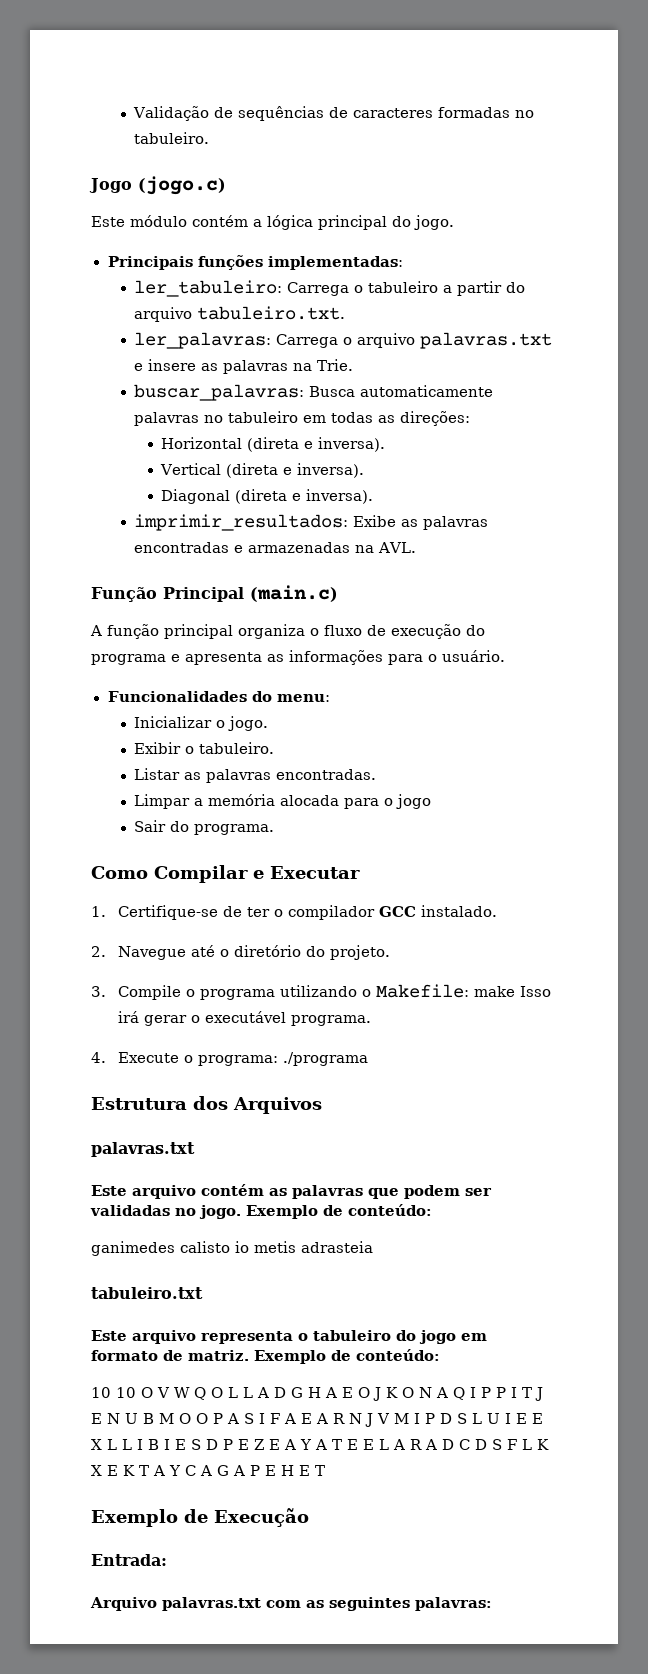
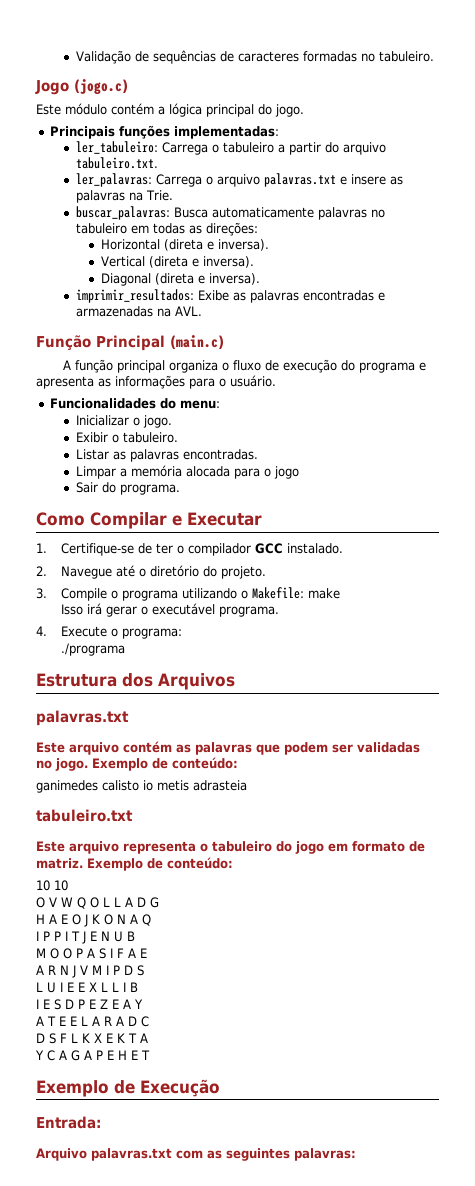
- 3. Compile o programa utilizando o Makefile: make Isso irá gerar o executável programa.
+ 3. Compile o programa utilizando o Makefile: make
+ Isso irá gerar o executável programa.
- 4. Execute o programa: ./programa
+ 4. Execute o programa:
+ ./programa
- 10 10 O V W Q O L L A D G H A E O J K O N A Q I P P I T J E N U B M O O P A S I F A E A R N J V M I P D S L U I E E X L L I B I E S D P E Z E A Y A T E E L A R A D C D S F L K X E K T A Y C A G A P E H E T
+ 10 10
+ O V W Q O L L A D G
+ H A E O J K O N A Q
+ I P P I T J E N U B
+ M O O P A S I F A E
+ A R N J V M I P D S
+ L U I E E X L L I B
+ I E S D P E Z E A Y
+ A T E E L A R A D C
+ D S F L K X E K T A
+ Y C A G A P E H E T

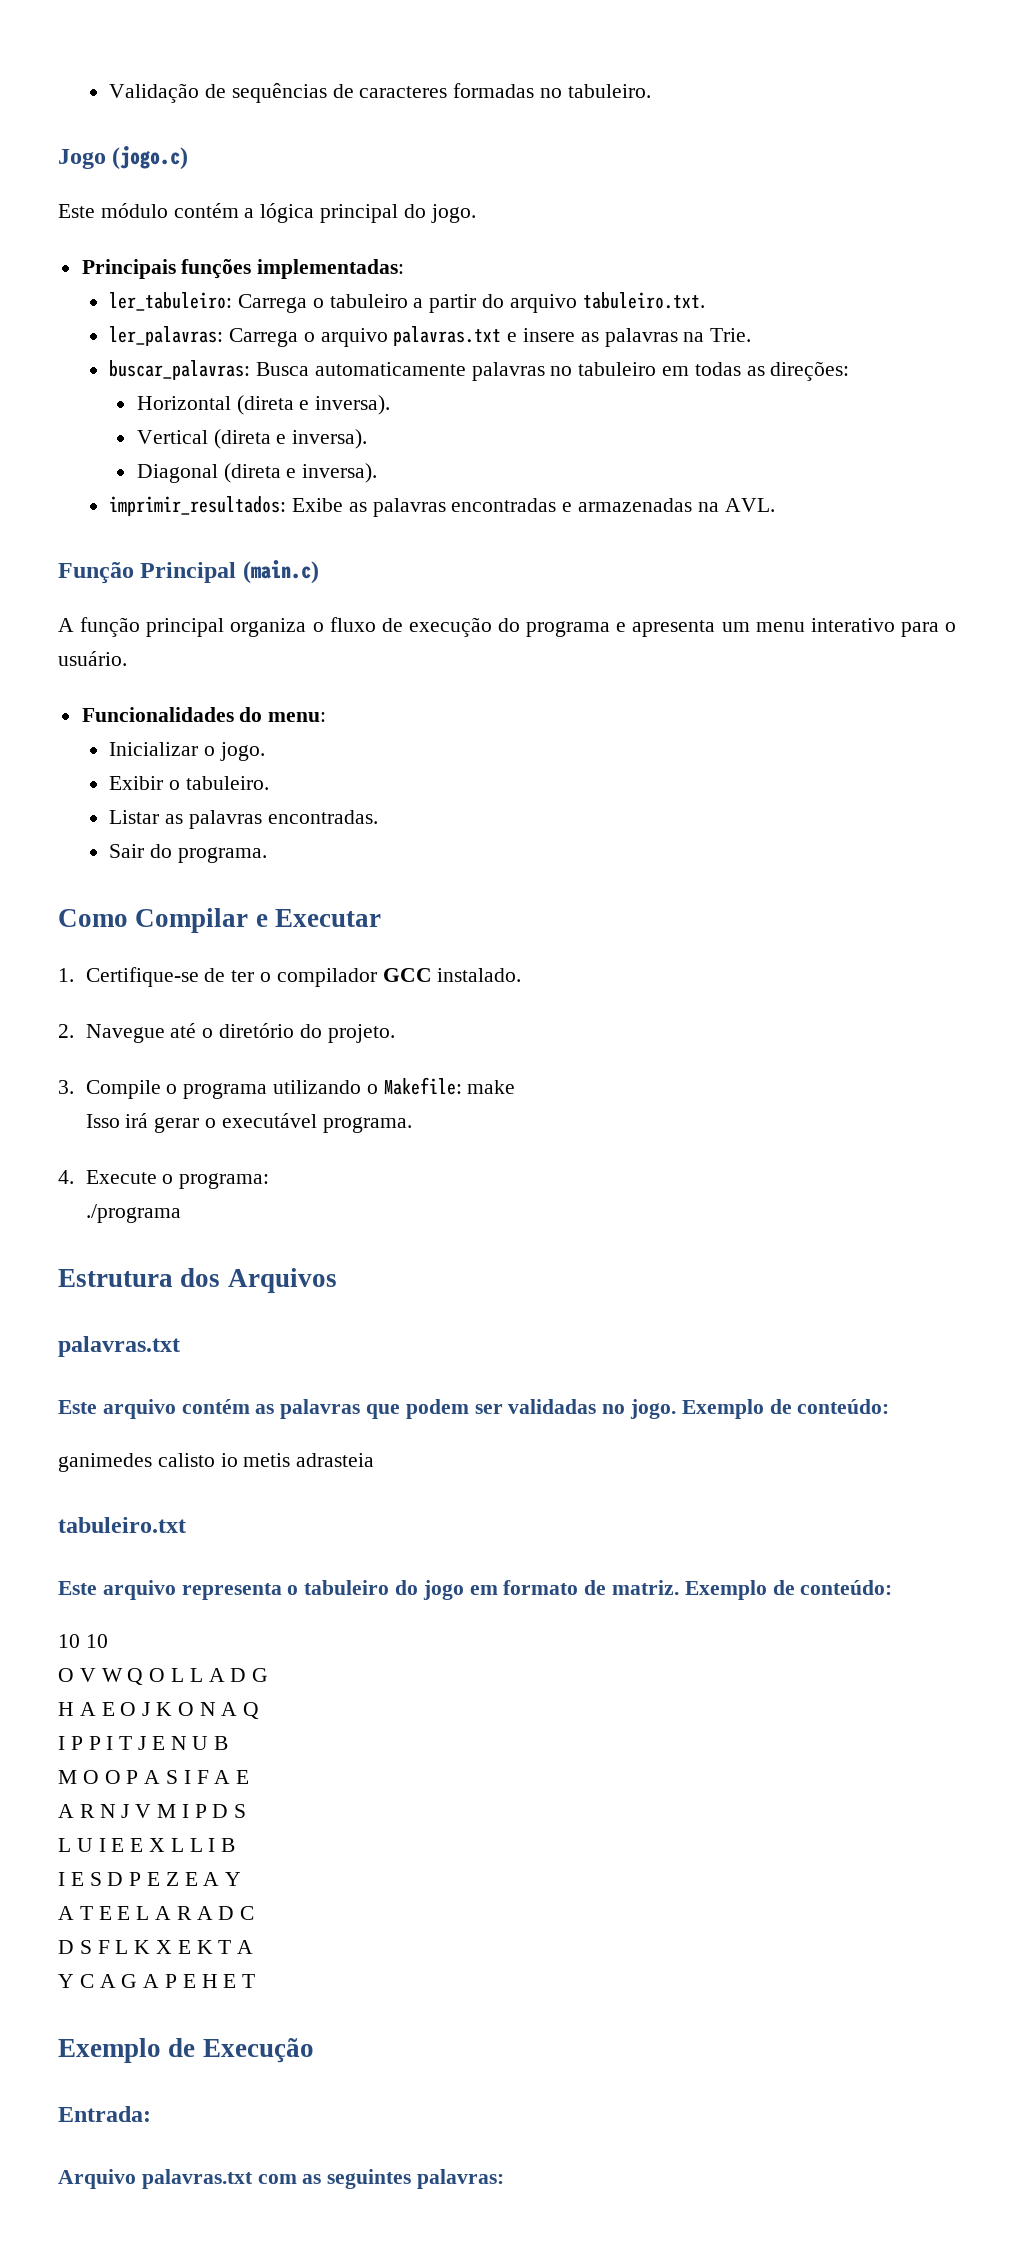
- A função principal organiza o fluxo de execução do programa e apresenta as informações para o usuário.
+ A função principal organiza o fluxo de execução do programa e apresenta um menu interativo para o usuário.
- Limpar a memória alocada para o jogo

